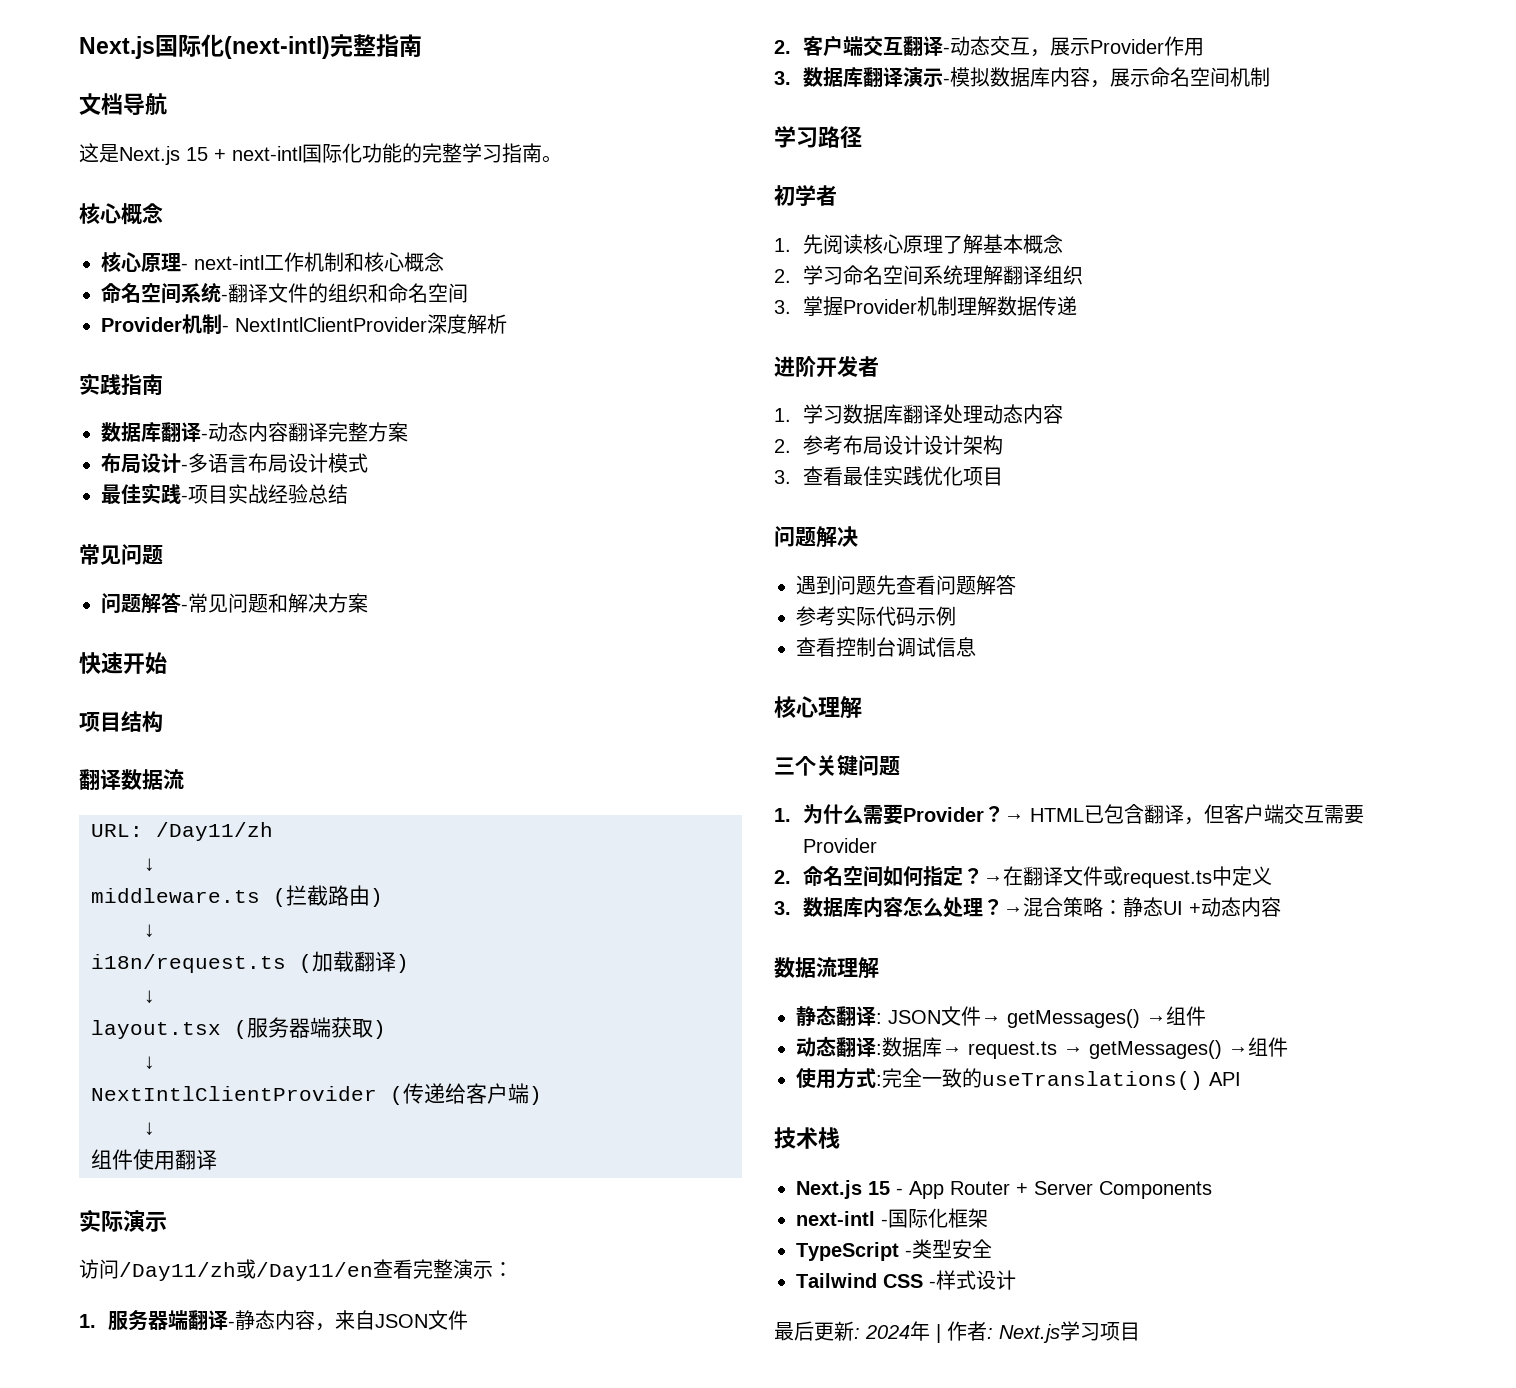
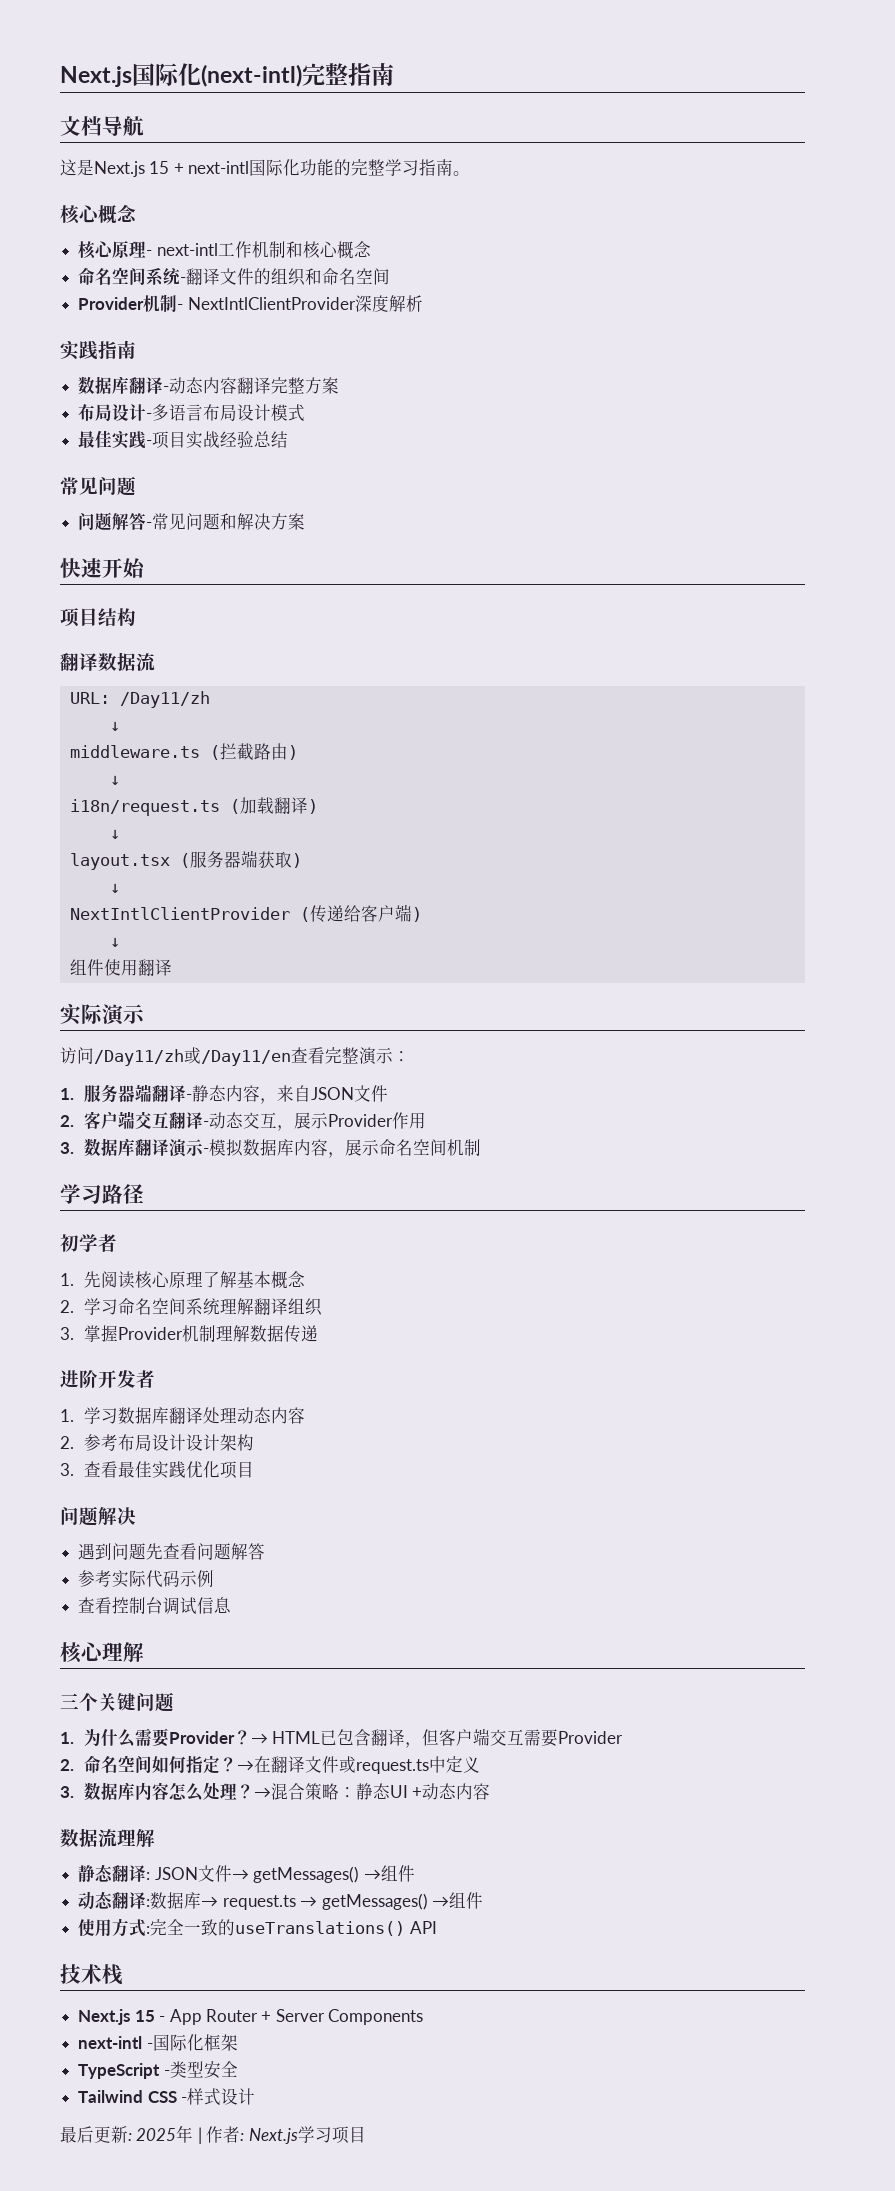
- 最后更新: 2024年 | 作者: Next.js学习项目
+ 最后更新: 2025年 | 作者: Next.js学习项目

